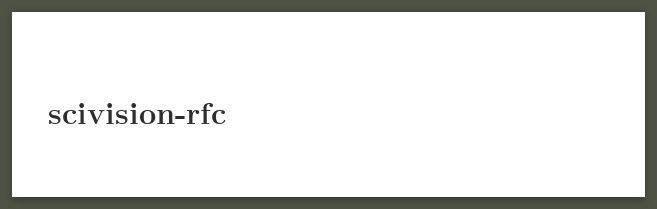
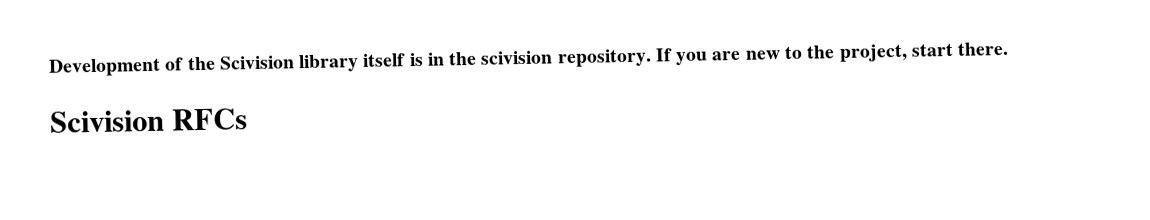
- scivision-rfc
+ Development of the Scivision library itself is in the scivision repository. If you are new to the project, start there.
+ Scivision RFCs

